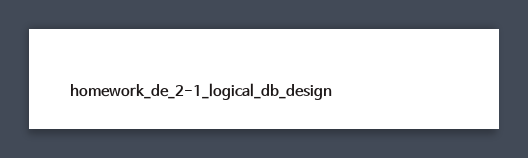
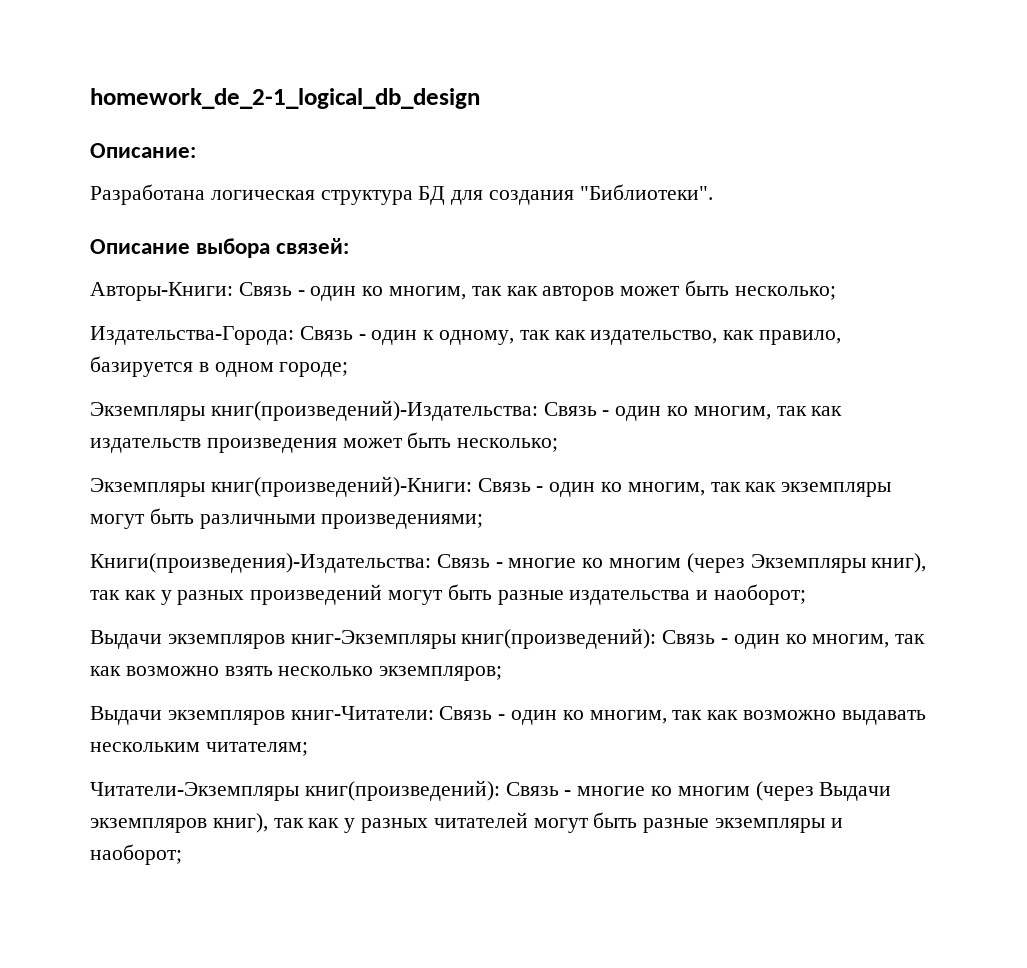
+ Описание:
+ Разработана логическая структура БД для создания "Библиотеки".
+ Описание выбора связей:
+ Авторы-Книги: Связь - один ко многим, так как авторов может быть несколько;
+ Издательства-Города: Связь - один к одному, так как издательство, как правило, базируется в одном городе;
+ Экземпляры книг(произведений)-Издательства: Связь - один ко многим, так как издательств произведения может быть несколько;
+ Экземпляры книг(произведений)-Книги: Связь - один ко многим, так как экземпляры могут быть различными произведениями;
+ Книги(произведения)-Издательства: Связь - многие ко многим (через Экземпляры книг), так как у разных произведений могут быть разные издательства и наоборот;
+ Выдачи экземпляров книг-Экземпляры книг(произведений): Связь - один ко многим, так как возможно взять несколько экземпляров;
+ Выдачи экземпляров книг-Читатели: Связь - один ко многим, так как возможно выдавать нескольким читателям;
+ Читатели-Экземпляры книг(произведений): Связь - многие ко многим (через Выдачи экземпляров книг), так как у разных читателей могут быть разные экземпляры и наоборот;

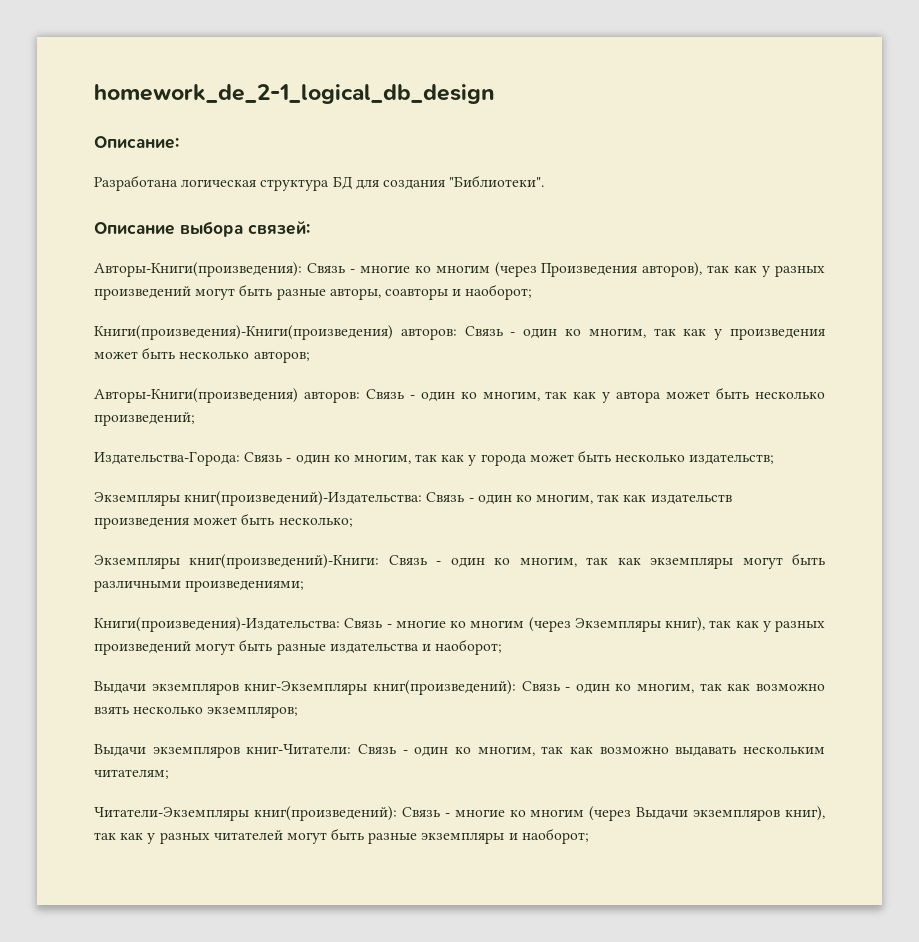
- Авторы-Книги: Связь - один ко многим, так как авторов может быть несколько;
- Издательства-Города: Связь - один к одному, так как издательство, как правило, базируется в одном городе;
+ Авторы-Книги(произведения): Связь - многие ко многим (через Произведения авторов), так как у разных произведений могут быть разные авторы, соавторы и наоборот;
+ Книги(произведения)-Книги(произведения) авторов: Связь - один ко многим, так как у произведения может быть несколько авторов;
+ Авторы-Книги(произведения) авторов: Связь - один ко многим, так как у автора может быть несколько произведений;
+ Издательства-Города: Связь - один ко многим, так как у города может быть несколько издательств;

